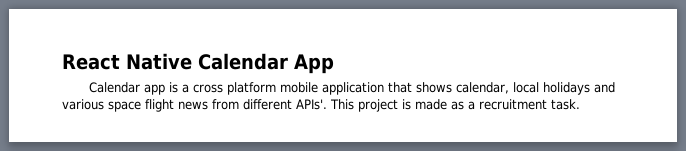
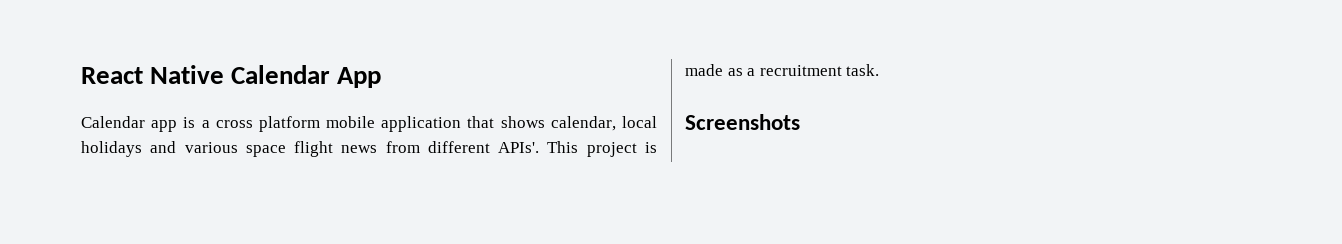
+ Screenshots

